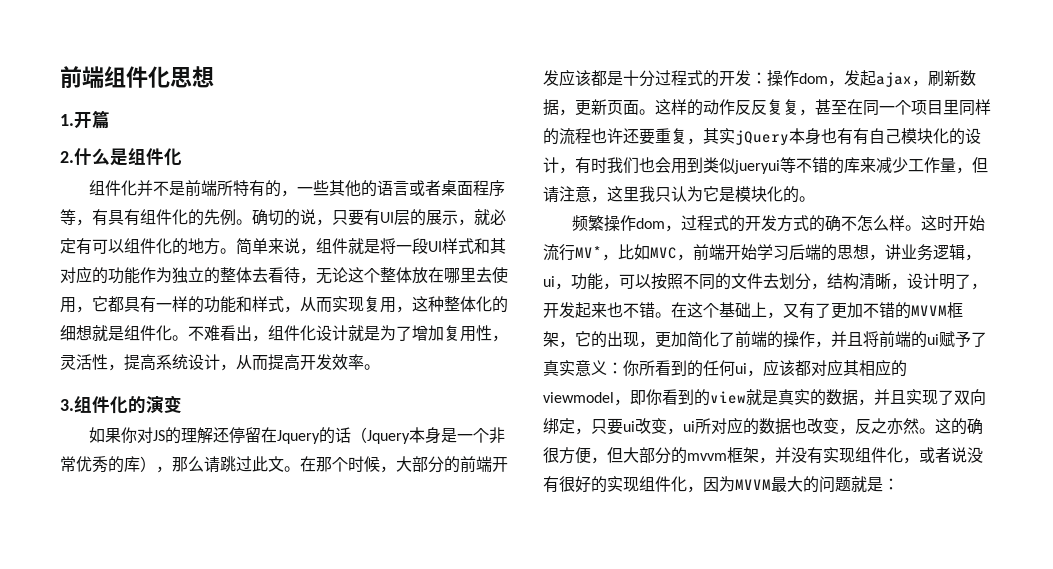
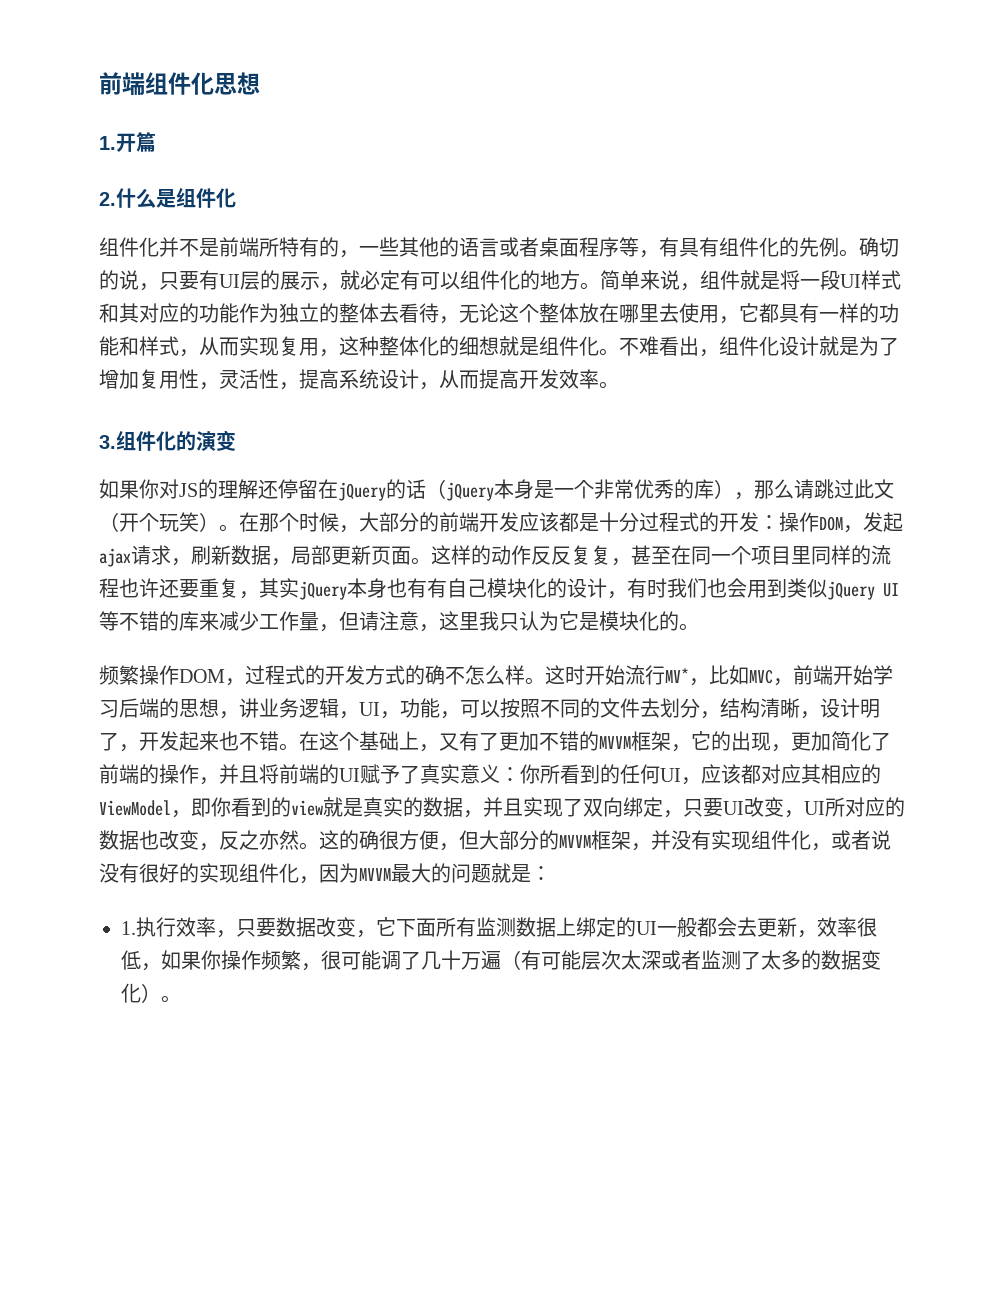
- 如果你对JS的理解还停留在Jquery的话（Jquery本身是一个非常优秀的库），那么请跳过此文。
+ 如果你对JS的理解还停留在jQuery的话（jQuery本身是一个非常优秀的库），那么请跳过此文（开个玩笑）。
- 在那个时候，大部分的前端开发应该都是十分过程式的开发：操作dom，发起ajax，刷新数据，更新页面。
+ 在那个时候，大部分的前端开发应该都是十分过程式的开发：操作DOM，发起ajax请求，刷新数据，局部更新页面。
- 这样的动作反反复复，甚至在同一个项目里同样的流程也许还要重复，其实jQuery本身也有有自己模块化的设计，有时我们也会用到类似jueryui等不错的库来减少工作量，但请注意，这里我只认为它是模块化的。
+ 这样的动作反反复复，甚至在同一个项目里同样的流程也许还要重复，其实jQuery本身也有有自己模块化的设计，有时我们也会用到类似jQuery UI等不错的库来减少工作量，但请注意，这里我只认为它是模块化的。
- 频繁操作dom，过程式的开发方式的确不怎么样。
+ 频繁操作DOM，过程式的开发方式的确不怎么样。
- 这时开始流行MV*，比如MVC，前端开始学习后端的思想，讲业务逻辑，ui，功能，可以按照不同的文件去划分，结构清晰，设计明了，开发起来也不错。
+ 这时开始流行MV*，比如MVC，前端开始学习后端的思想，讲业务逻辑，UI，功能，可以按照不同的文件去划分，结构清晰，设计明了，开发起来也不错。
- 在这个基础上，又有了更加不错的MVVM框架，它的出现，更加简化了前端的操作，并且将前端的ui赋予了真实意义：你所看到的任何ui，应该都对应其相应的viewmodel，即你看到的view就是真实的数据，并且实现了双向绑定，只要ui改变，ui所对应的数据也改变，反之亦然。
+ 在这个基础上，又有了更加不错的MVVM框架，它的出现，更加简化了前端的操作，并且将前端的UI赋予了真实意义：你所看到的任何UI，应该都对应其相应的ViewModel，即你看到的view就是真实的数据，并且实现了双向绑定，只要UI改变，UI所对应的数据也改变，反之亦然。
- 这的确很方便，但大部分的mvvm框架，并没有实现组件化，或者说没有很好的实现组件化，因为MVVM最大的问题就是：
+ 这的确很方便，但大部分的MVVM框架，并没有实现组件化，或者说没有很好的实现组件化，因为MVVM最大的问题就是：
+ 1.执行效率，只要数据改变，它下面所有监测数据上绑定的UI一般都会去更新，效率很低，如果你操作频繁，很可能调了几十万遍（有可能层次太深或者监测了太多的数据变化）。

